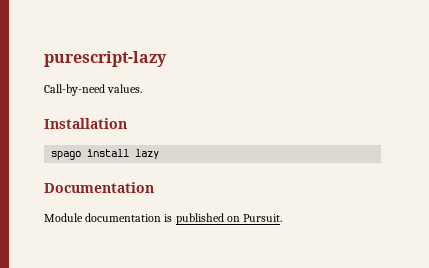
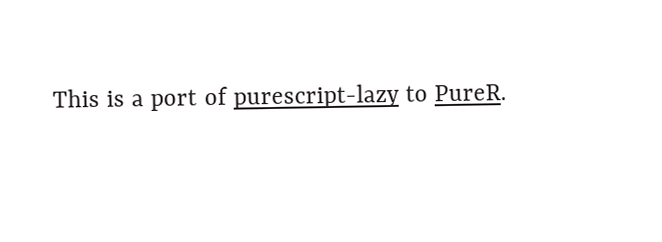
- purescript-lazy
- Call-by-need values.
- Installation
- spago install lazy
- Documentation
- Module documentation is published on Pursuit.
+ This is a port of purescript-lazy to PureR.

